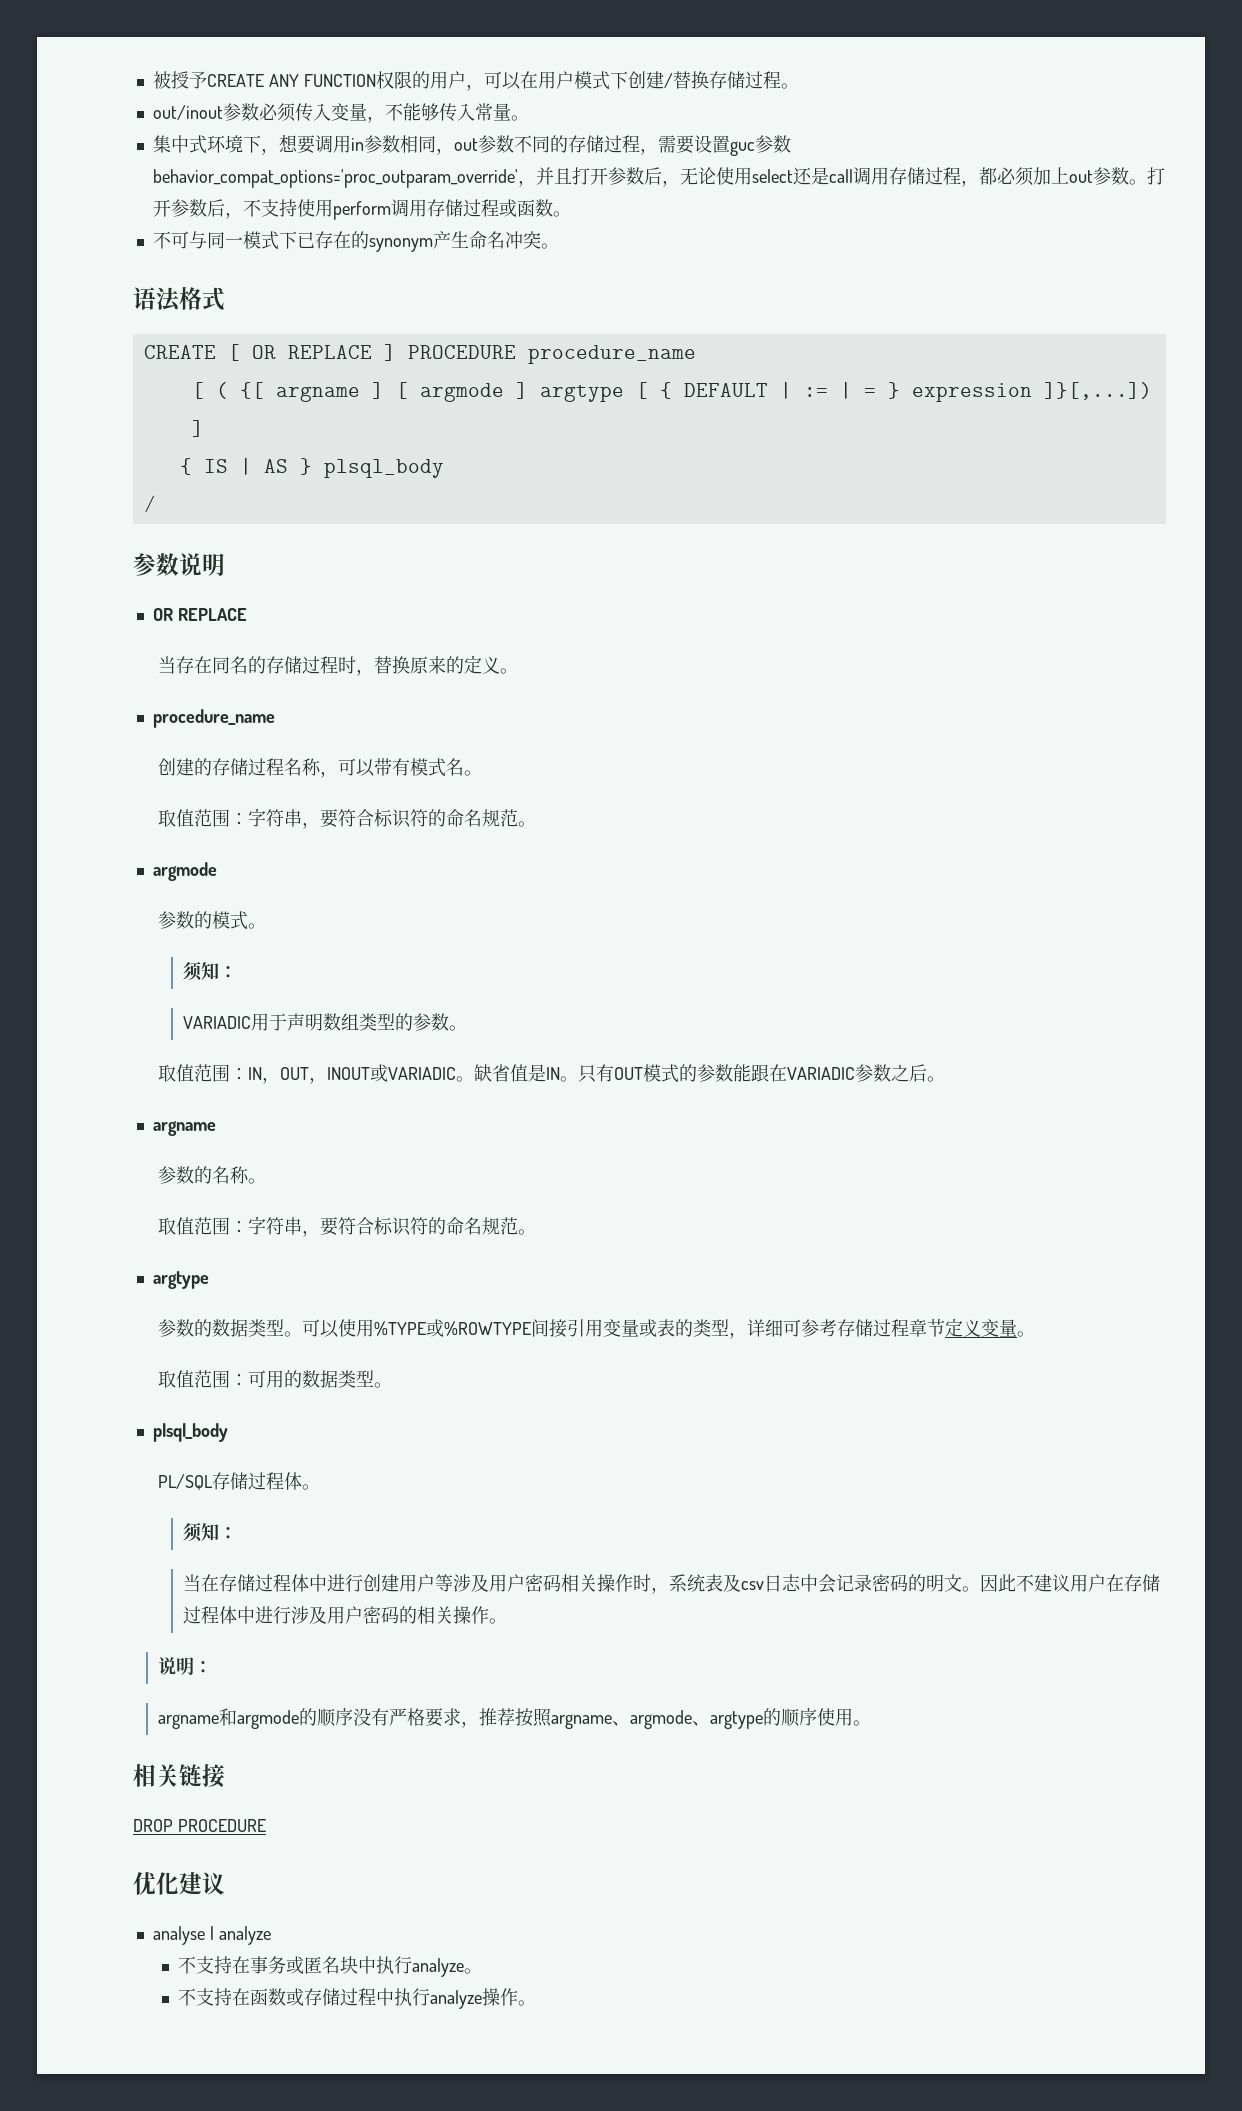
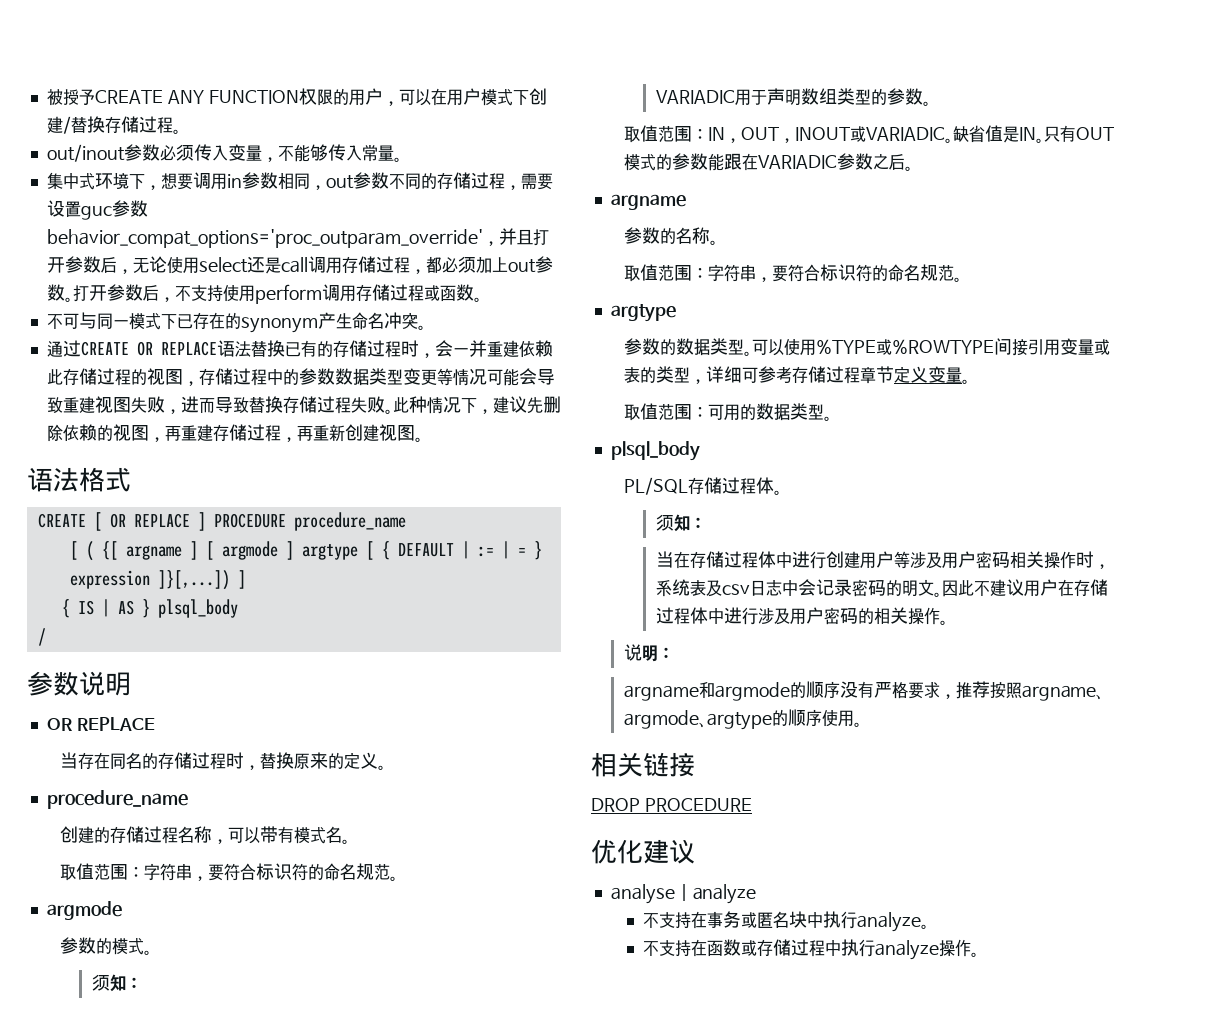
+ 通过CREATE OR REPLACE语法替换已有的存储过程时，会一并重建依赖此存储过程的视图，存储过程中的参数数据类型变更等情况可能会导致重建视图失败，进而导致替换存储过程失败。此种情况下，建议先删除依赖的视图，再重建存储过程，再重新创建视图。

